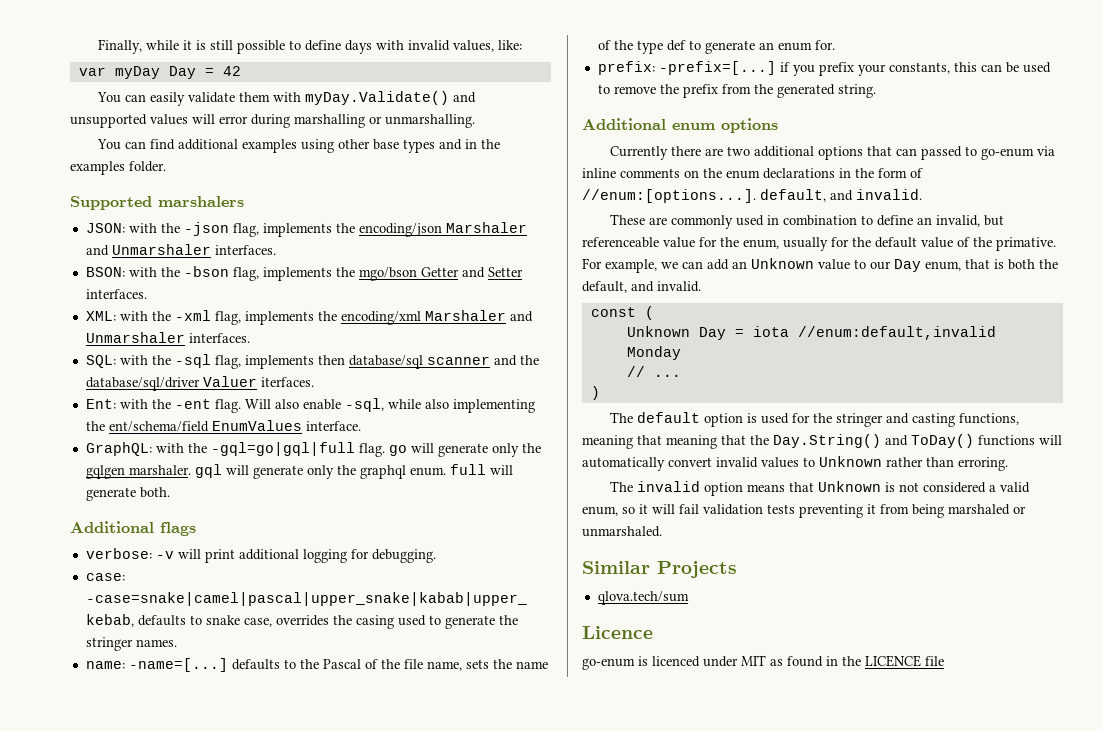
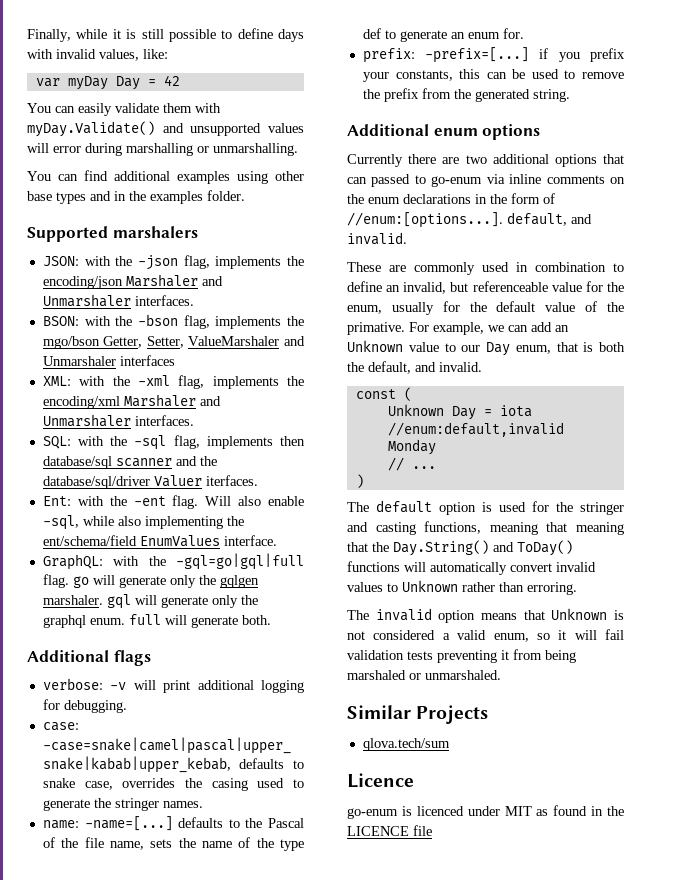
- BSON: with the -bson flag, implements the mgo/bson Getter and Setter interfaces.
+ BSON: with the -bson flag, implements the mgo/bson Getter, Setter, ValueMarshaler and Unmarshaler interfaces

